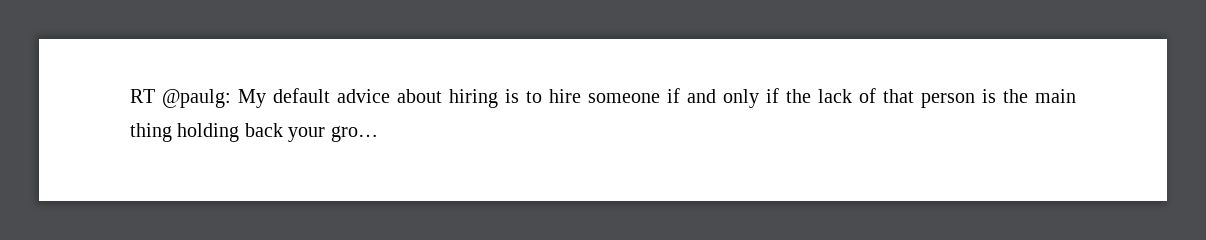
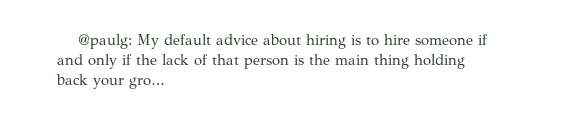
- RT @paulg: My default advice about hiring is to hire someone if and only if the lack of that person is the main thing holding back your gro…
+ @paulg: My default advice about hiring is to hire someone if and only if the lack of that person is the main thing holding back your gro…

